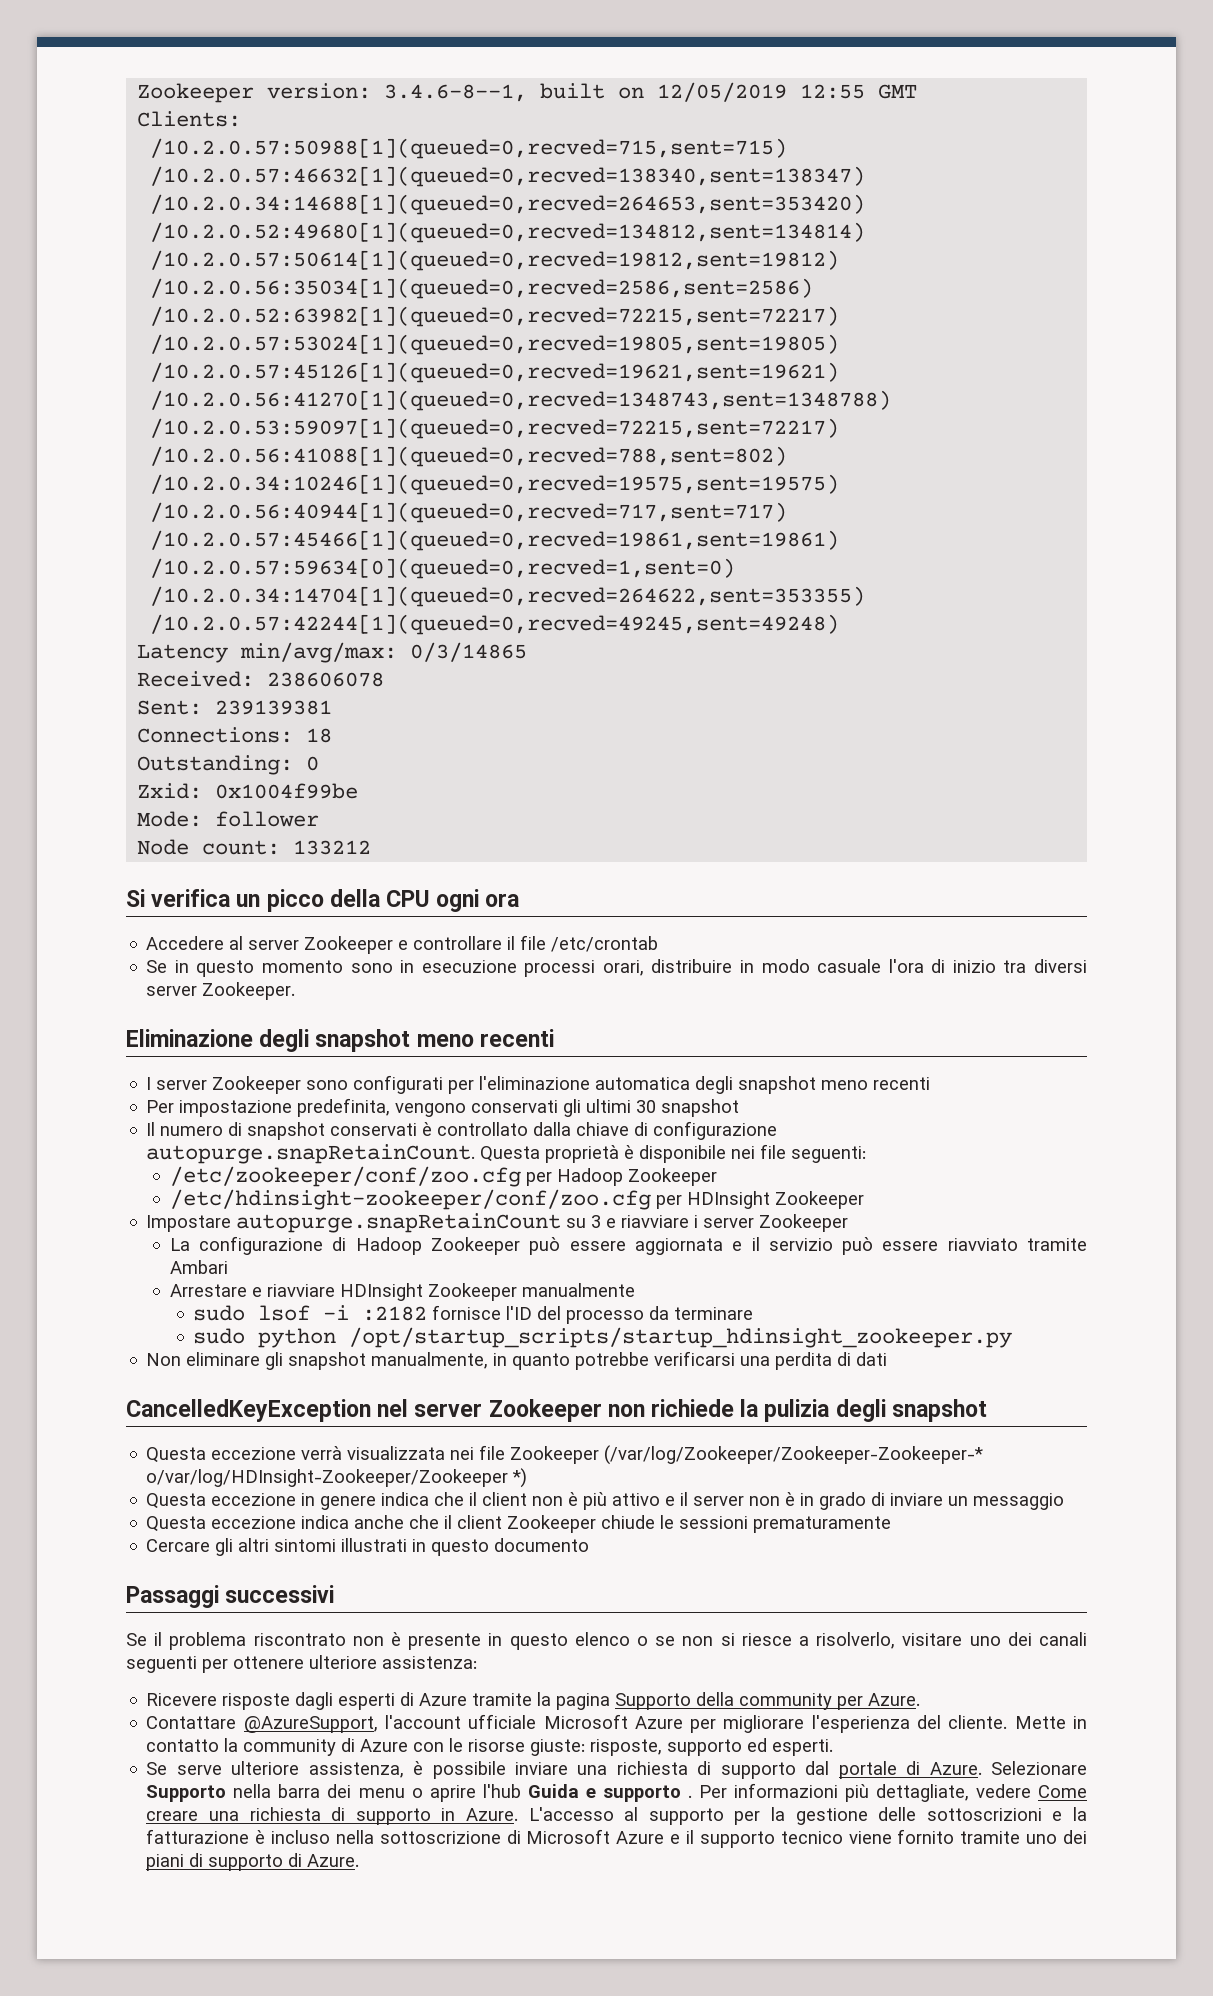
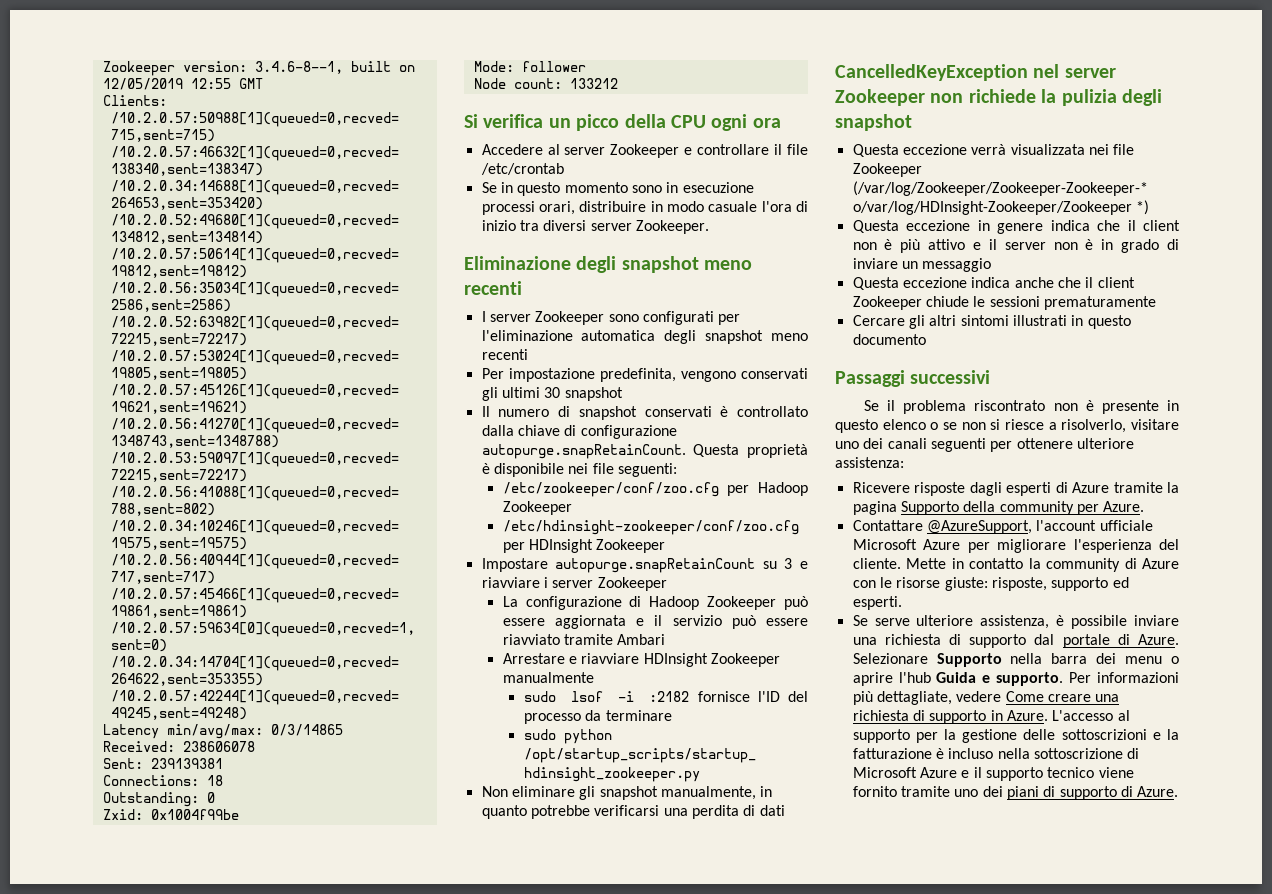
- Selezionare Supporto nella barra dei menu o aprire l'hub Guida e supporto .
+ Selezionare Supporto nella barra dei menu o aprire l'hub Guida e supporto.

